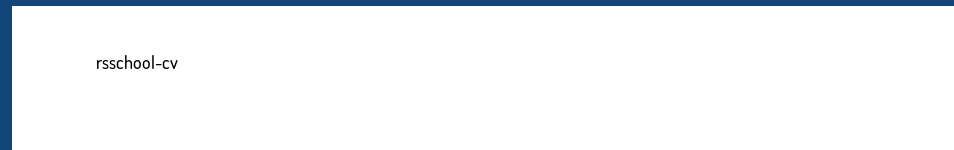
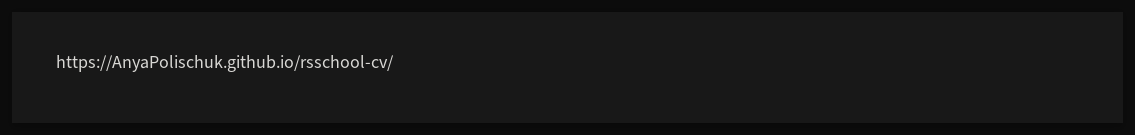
- rsschool-cv
+ https://AnyaPolischuk.github.io/rsschool-cv/

